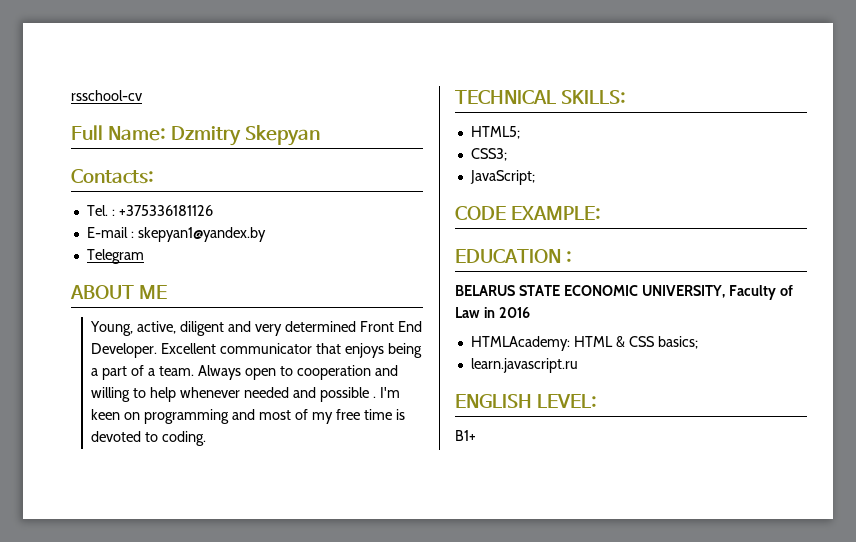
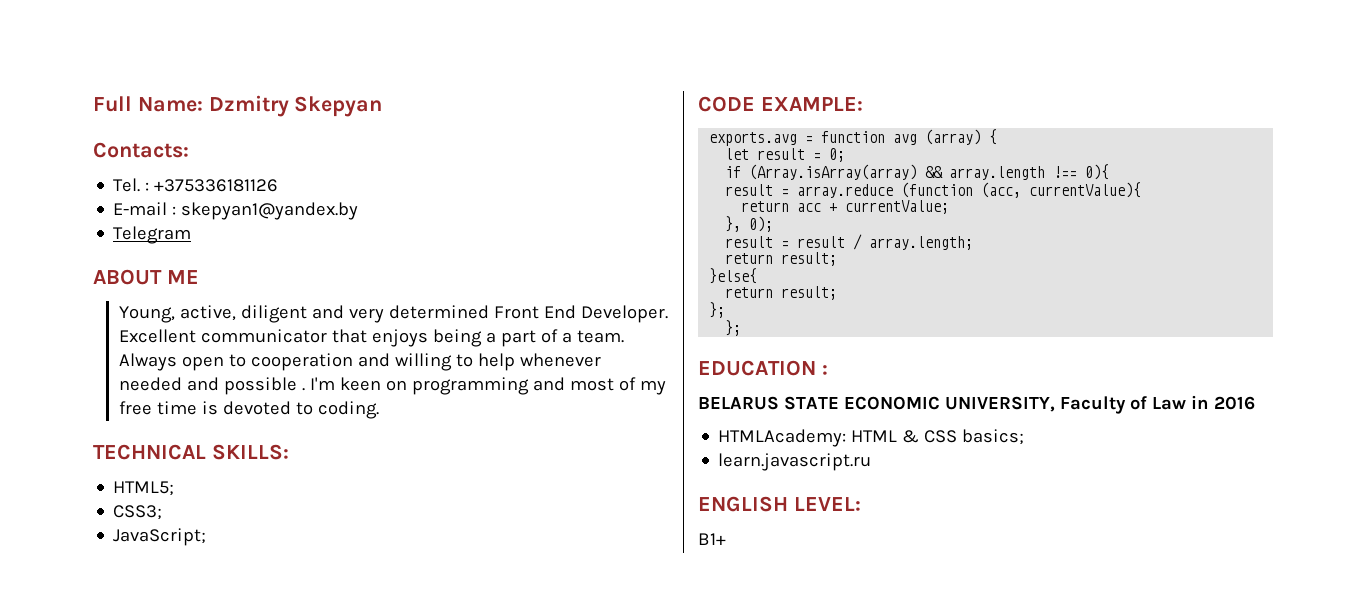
- rsschool-cv
+ exports.avg = function avg (array) {
+ let result = 0;
+ if (Array.isArray(array) && array.length !== 0){
+ result = array.reduce (function (acc, currentValue){
+ return acc + currentValue;
+ }, 0);
+ result = result / array.length;
+ return result;
+ }else{
+ return result;
+ };
+ };

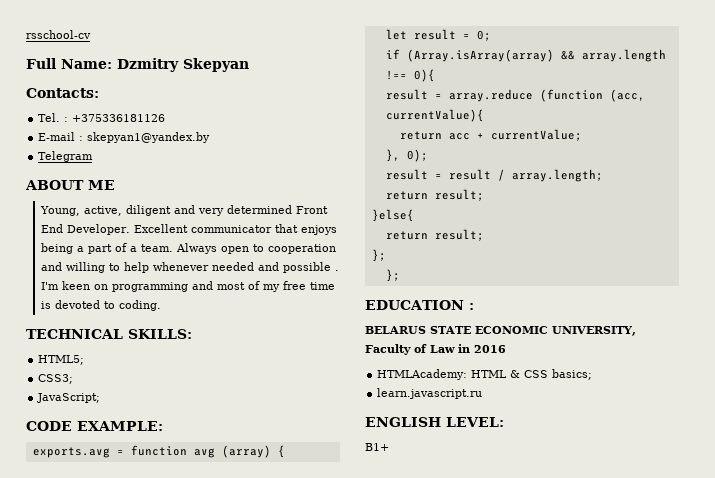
+ rsschool-cv

